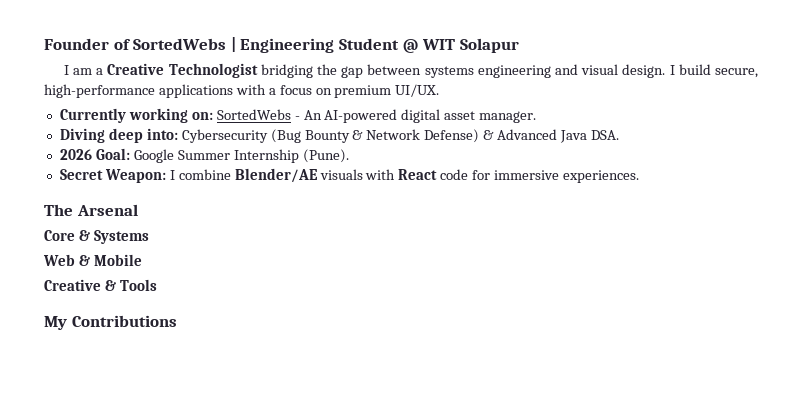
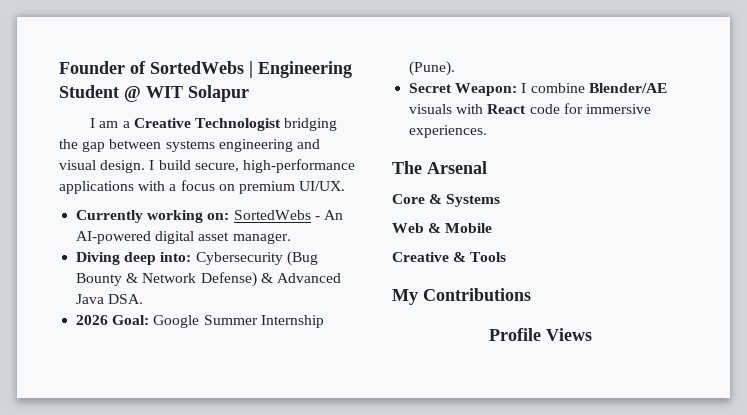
+ Profile Views

